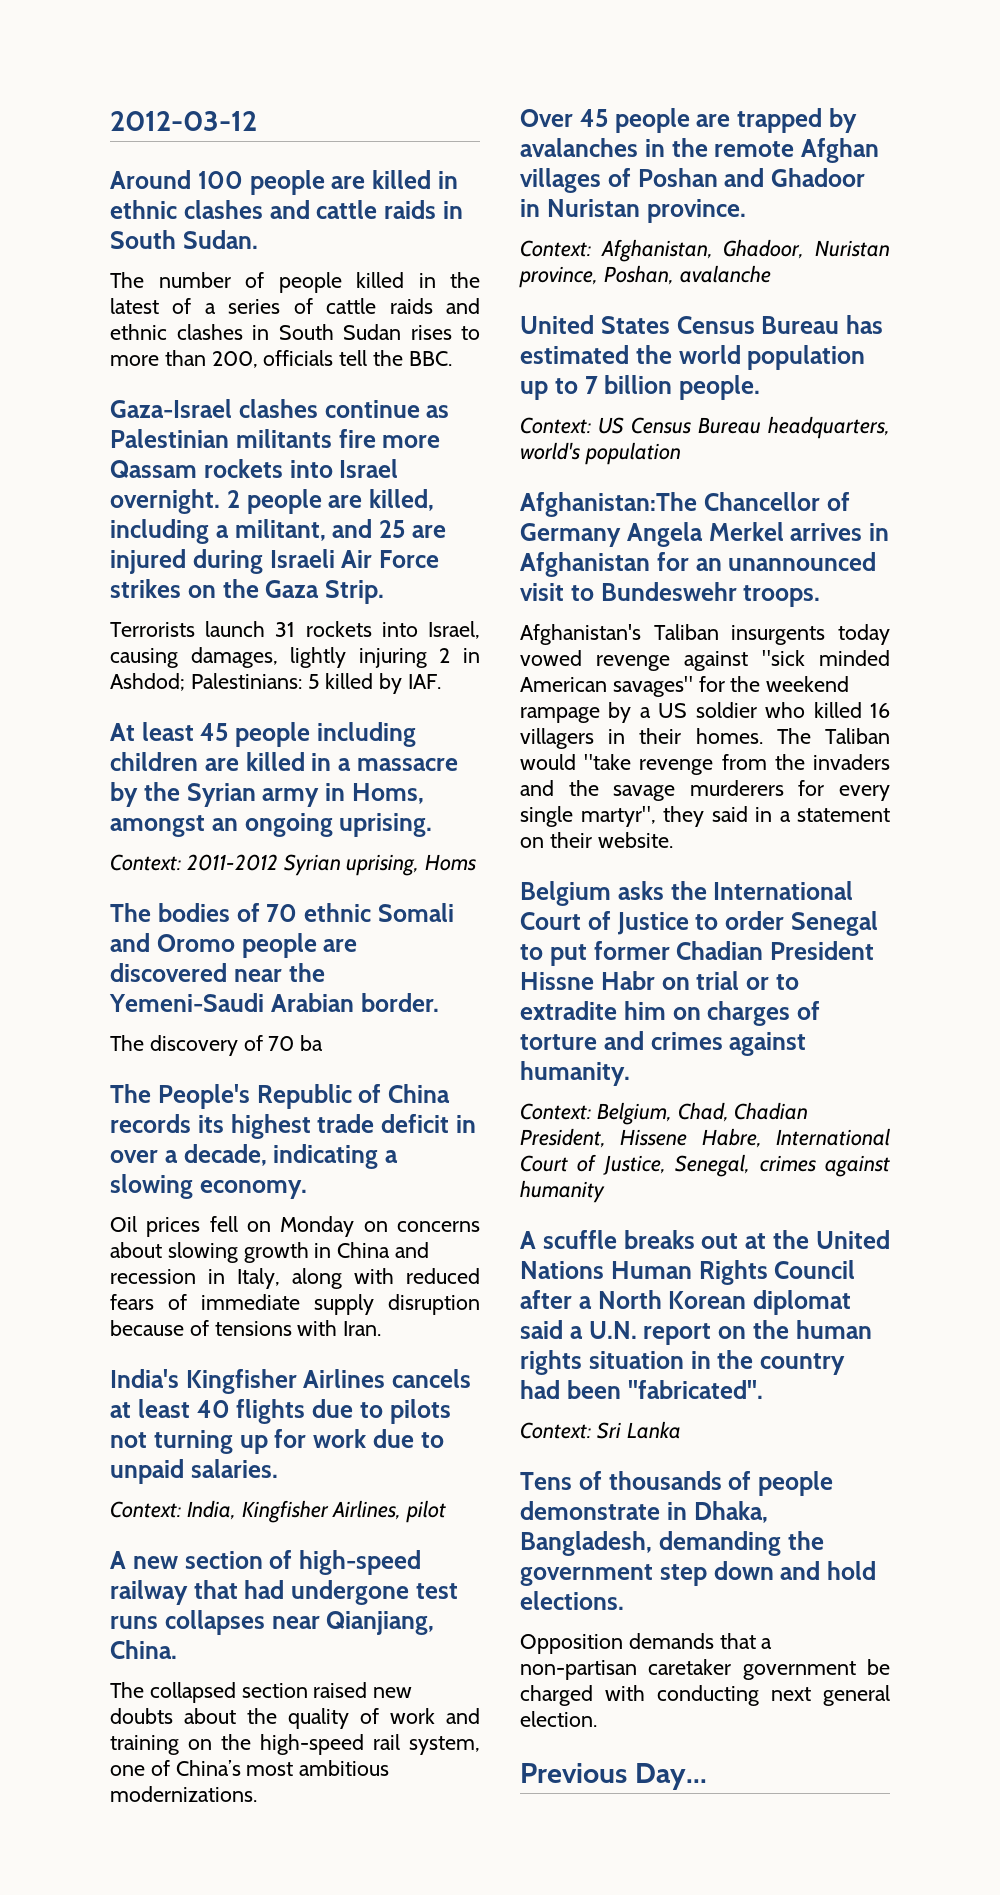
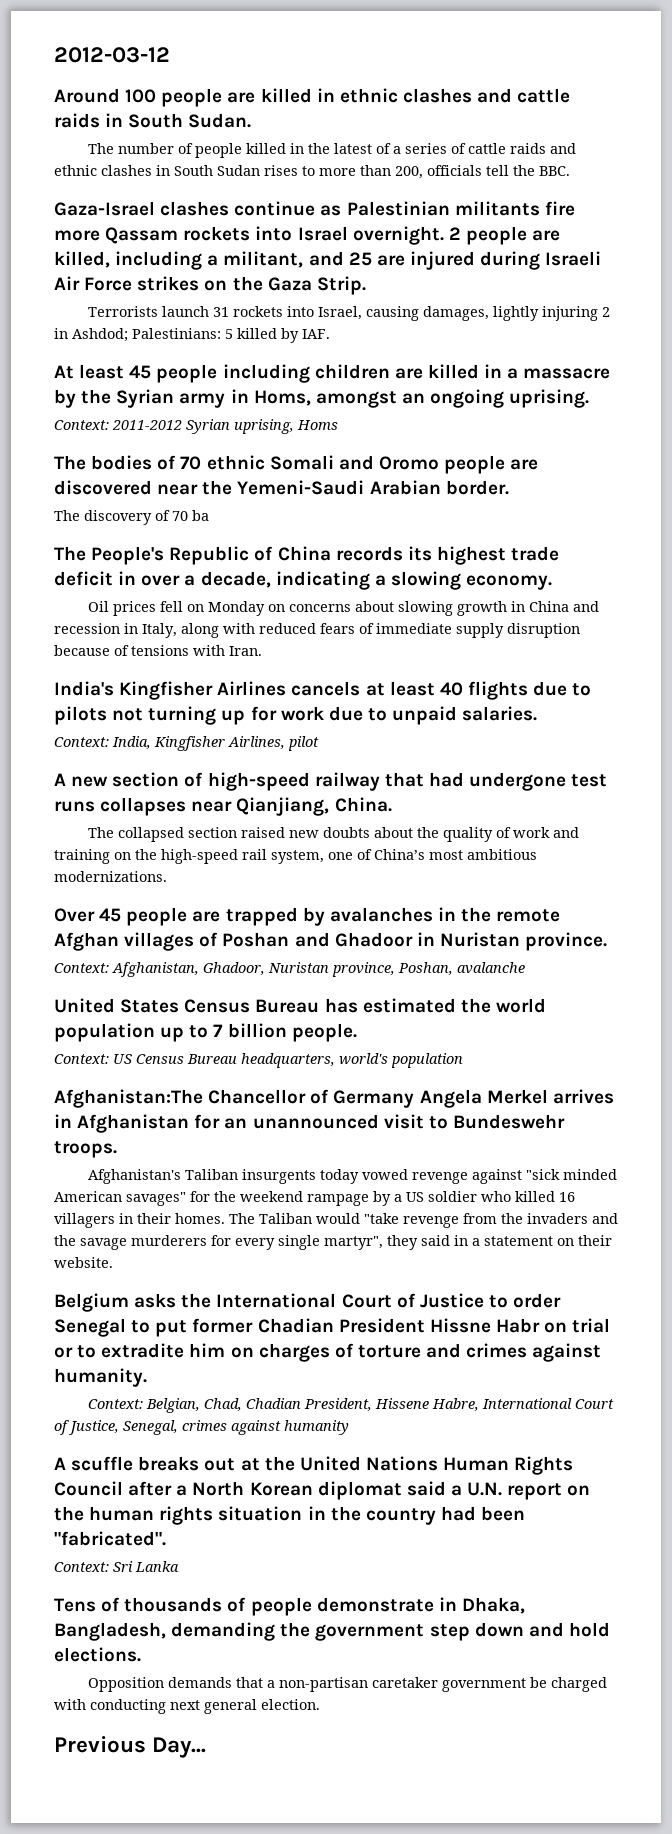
- Context: Belgium, Chad, Chadian President, Hissene Habre, International Court of Justice, Senegal, crimes against humanity
+ Context: Belgian, Chad, Chadian President, Hissene Habre, International Court of Justice, Senegal, crimes against humanity

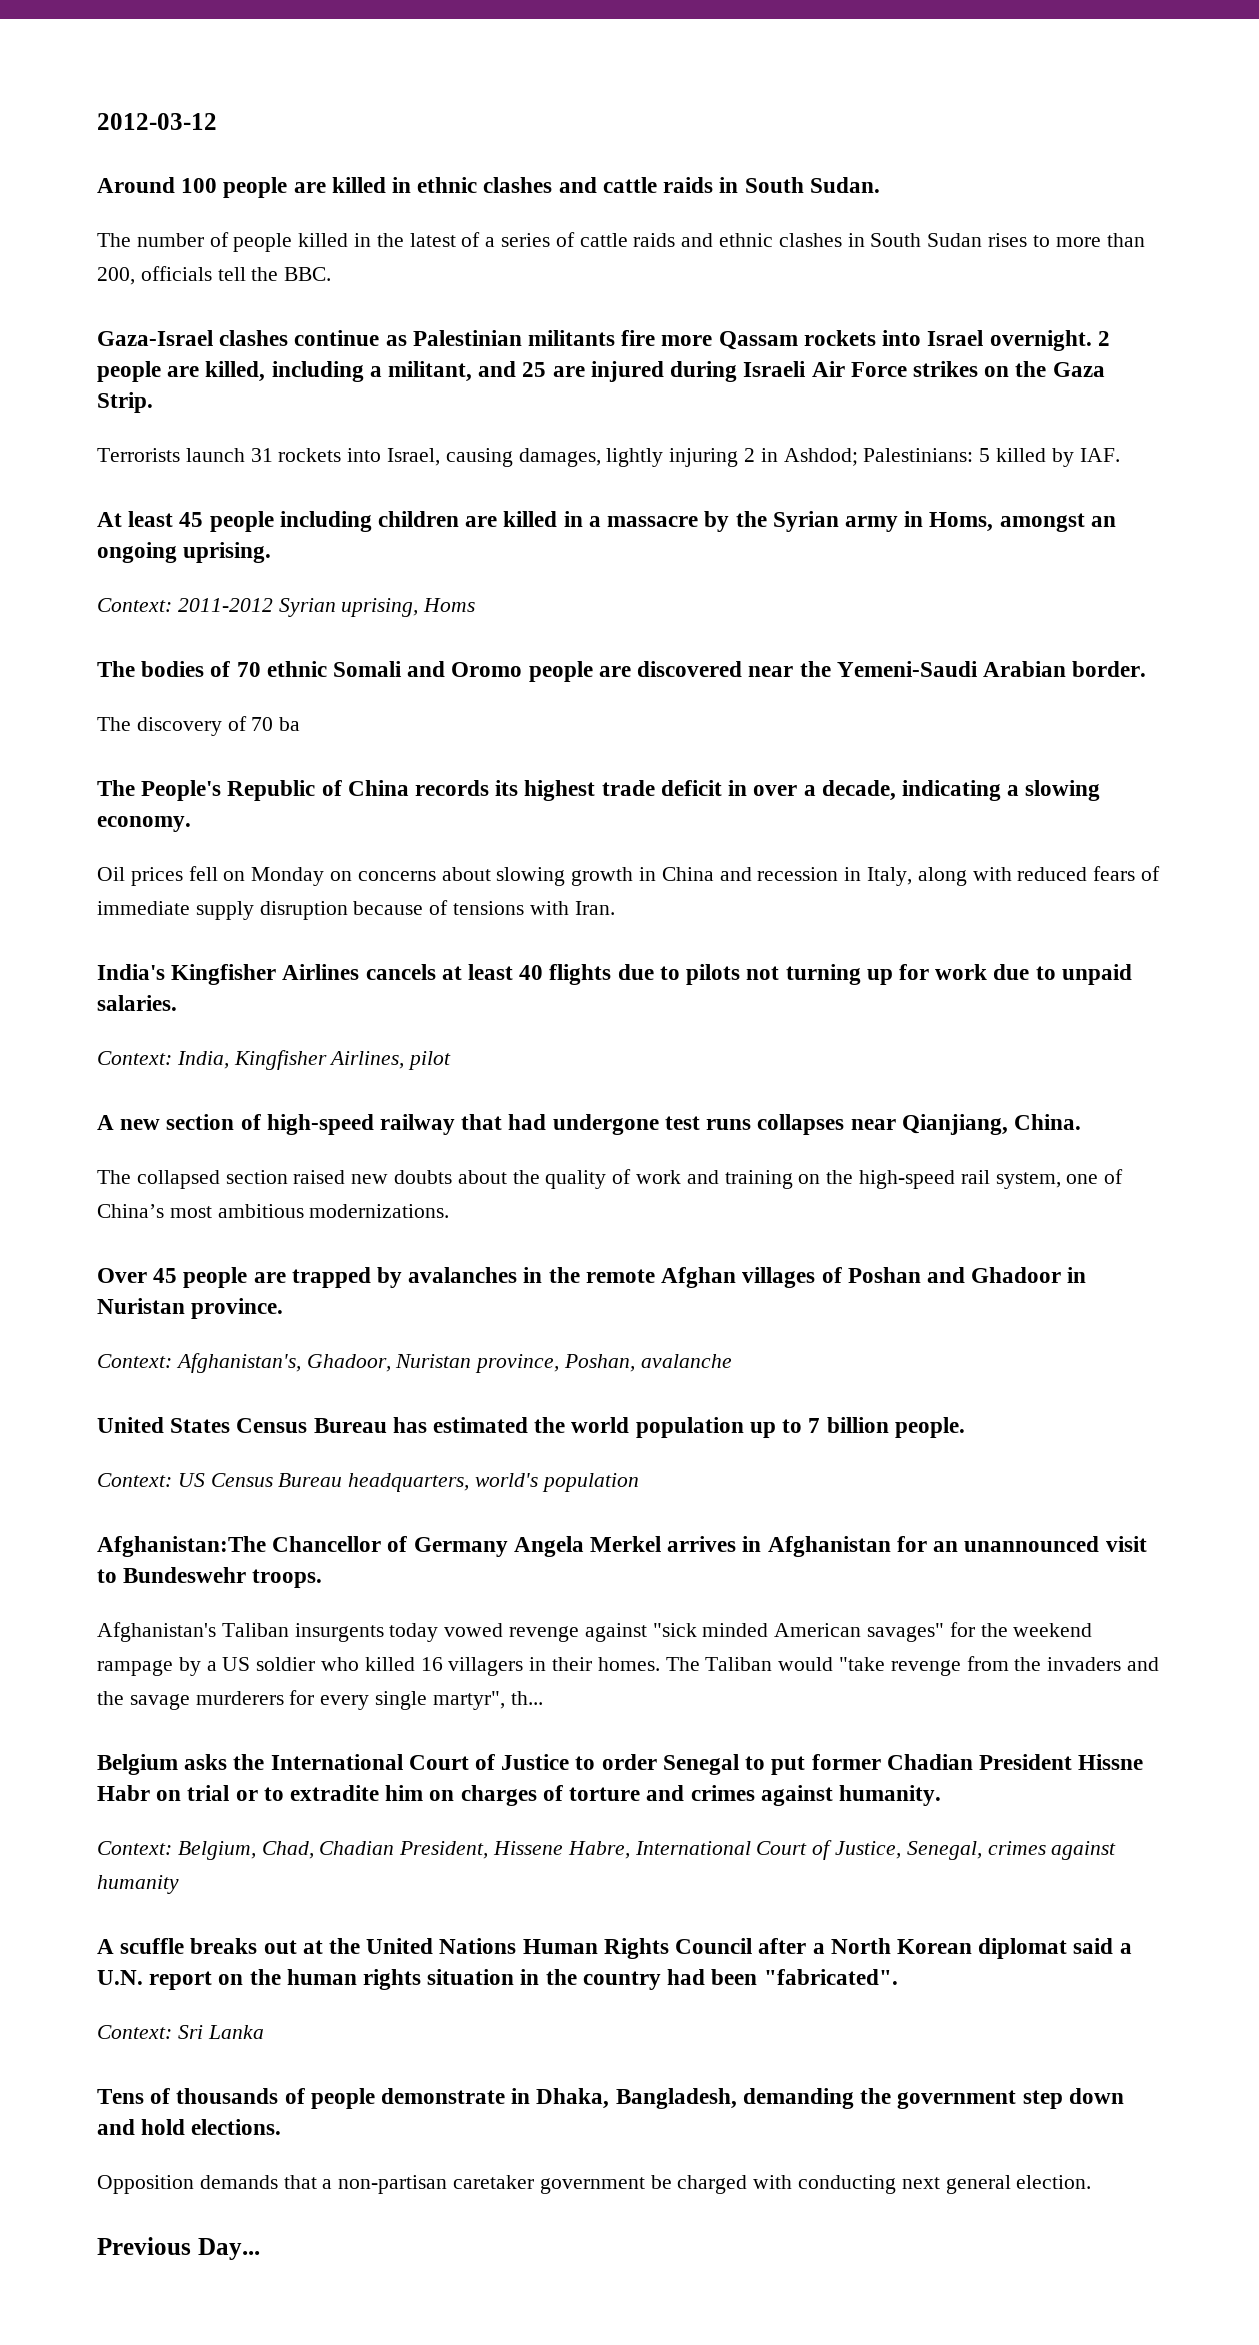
- Context: Afghanistan, Ghadoor, Nuristan province, Poshan, avalanche
+ Context: Afghanistan's, Ghadoor, Nuristan province, Poshan, avalanche
- The Taliban would "take revenge from the invaders and the savage murderers for every single martyr", they said in a statement on their website.
+ The Taliban would "take revenge from the invaders and the savage murderers for every single martyr", th...
- Context: Belgian, Chad, Chadian President, Hissene Habre, International Court of Justice, Senegal, crimes against humanity
+ Context: Belgium, Chad, Chadian President, Hissene Habre, International Court of Justice, Senegal, crimes against humanity

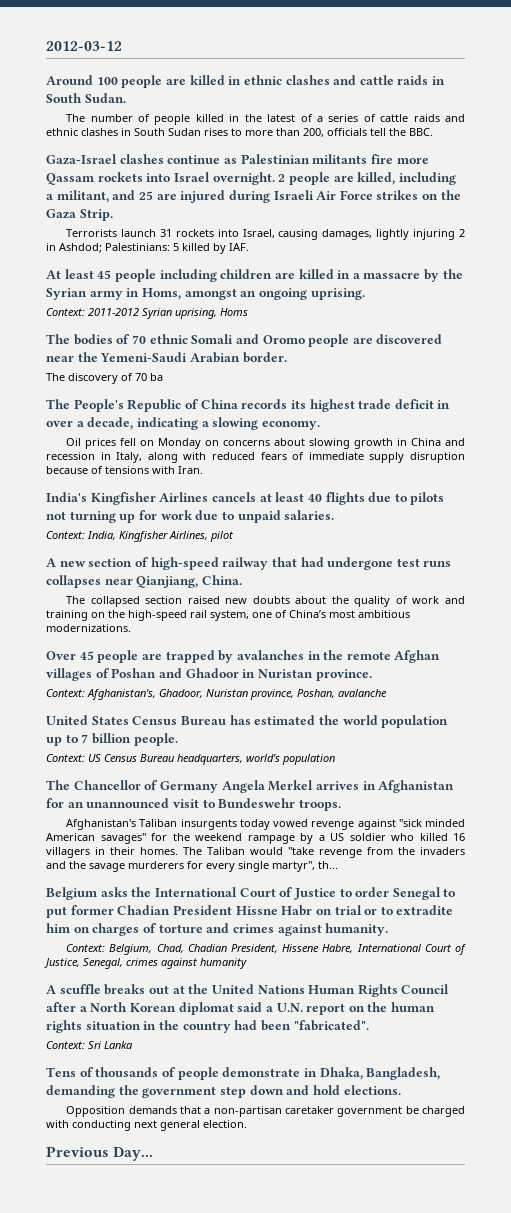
- Afghanistan:The Chancellor of Germany Angela Merkel arrives in Afghanistan for an unannounced visit to Bundeswehr troops.
+ The Chancellor of Germany Angela Merkel arrives in Afghanistan for an unannounced visit to Bundeswehr troops.

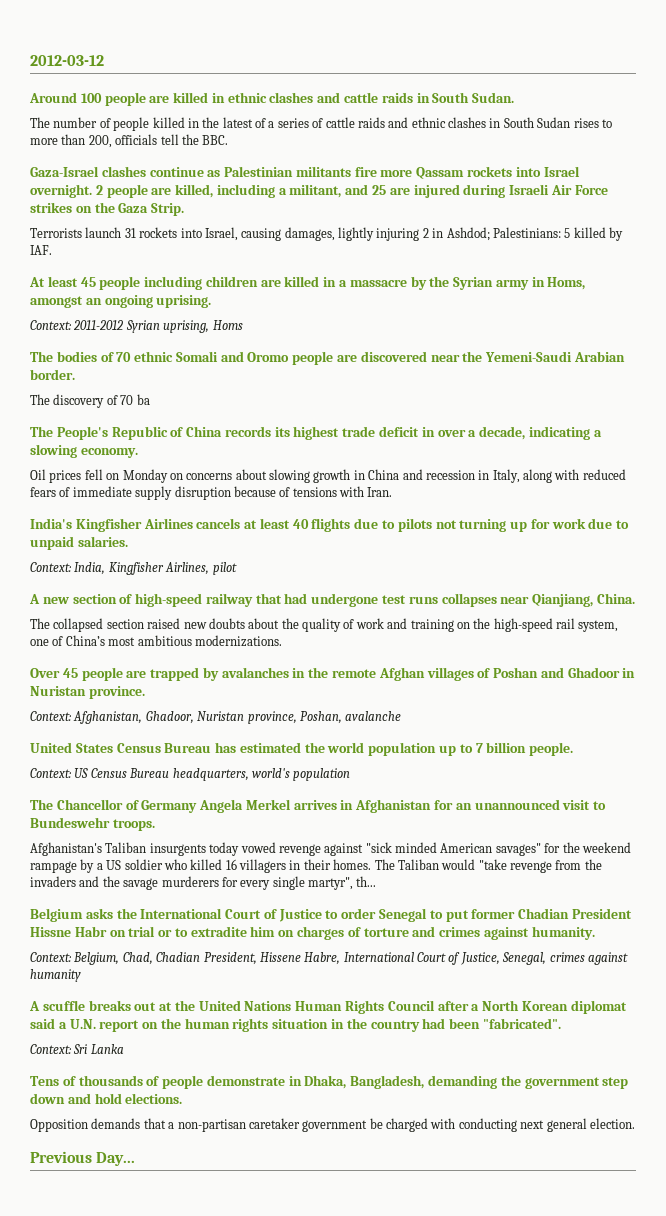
- Context: Afghanistan's, Ghadoor, Nuristan province, Poshan, avalanche
+ Context: Afghanistan, Ghadoor, Nuristan province, Poshan, avalanche

